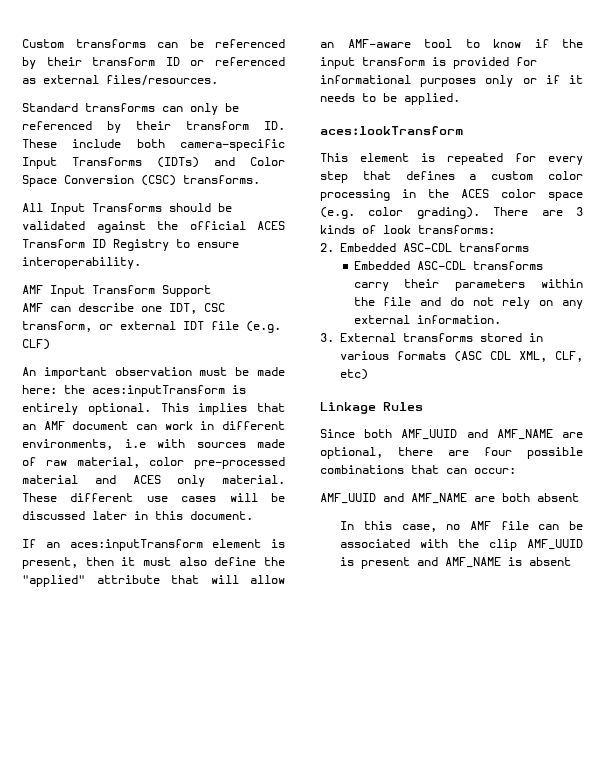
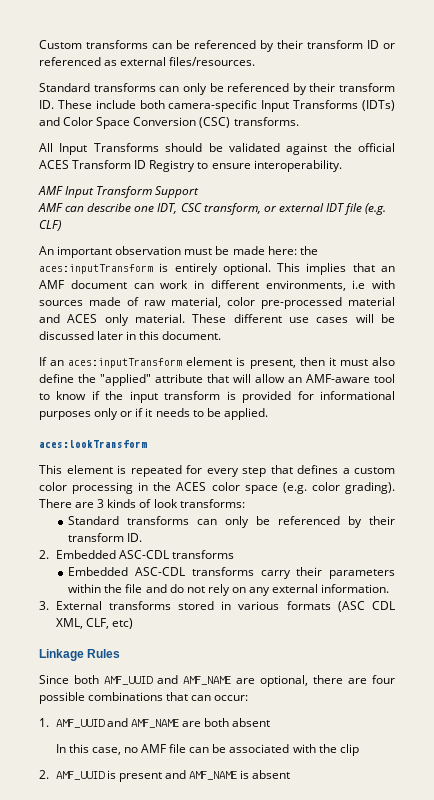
  There are 3 kinds of look transforms:
+ Standard transforms can only be referenced by their transform ID.
- AMF_UUID and AMF_NAME are both absent
+ 1. AMF_UUID and AMF_NAME are both absent
- In this case, no AMF file can be associated with the clip AMF_UUID is present and AMF_NAME is absent
+ In this case, no AMF file can be associated with the clip
+ 2. AMF_UUID is present and AMF_NAME is absent

